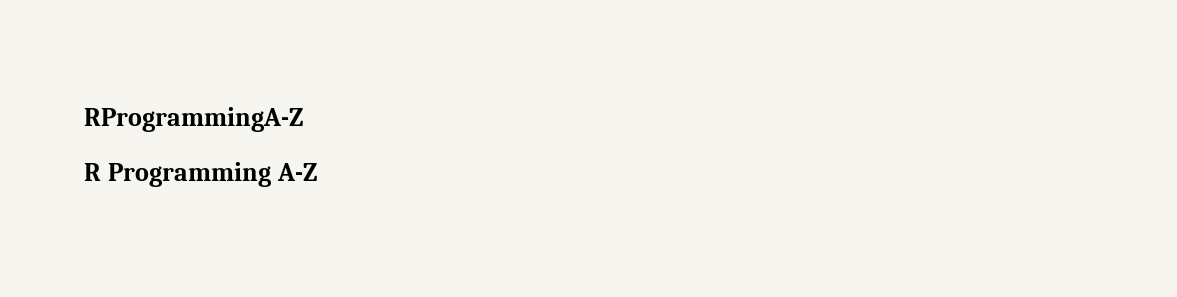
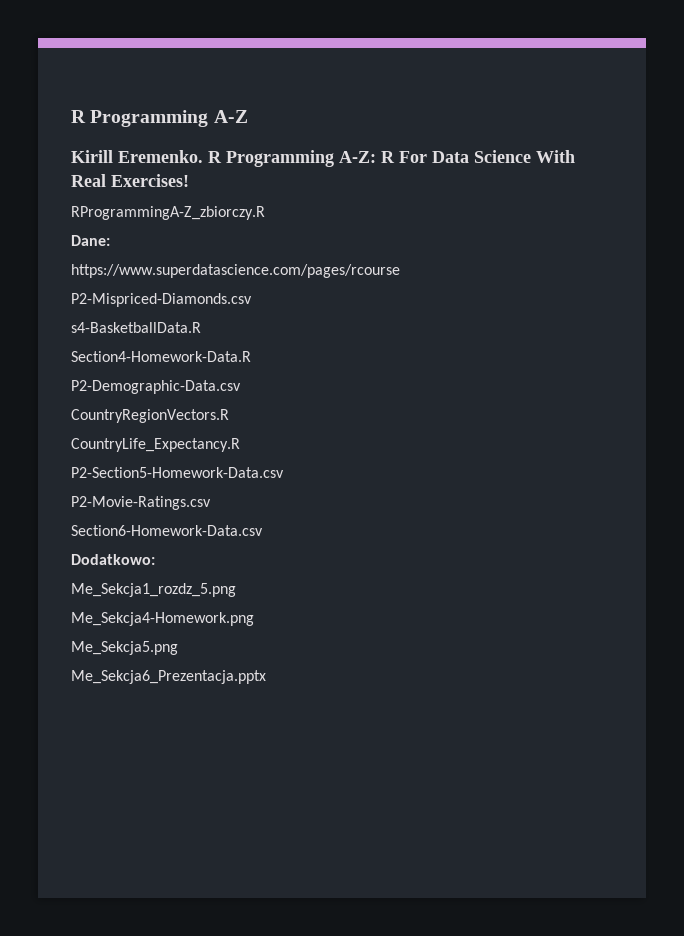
- RProgrammingA-Z
+ Kirill Eremenko. R Programming A-Z: R For Data Science With Real Exercises!
+ RProgrammingA-Z_zbiorczy.R
+ Dane:
+ https://www.superdatascience.com/pages/rcourse
+ P2-Mispriced-Diamonds.csv
+ s4-BasketballData.R
+ Section4-Homework-Data.R
+ P2-Demographic-Data.csv
+ CountryRegionVectors.R
+ CountryLife_Expectancy.R
+ P2-Section5-Homework-Data.csv
+ P2-Movie-Ratings.csv
+ Section6-Homework-Data.csv
+ Dodatkowo:
+ Me_Sekcja1_rozdz_5.png
+ Me_Sekcja4-Homework.png
+ Me_Sekcja5.png
+ Me_Sekcja6_Prezentacja.pptx

